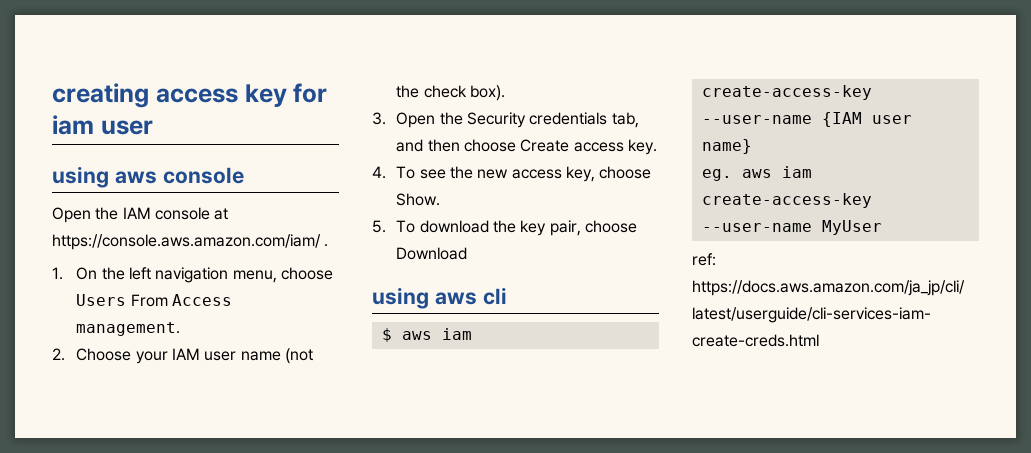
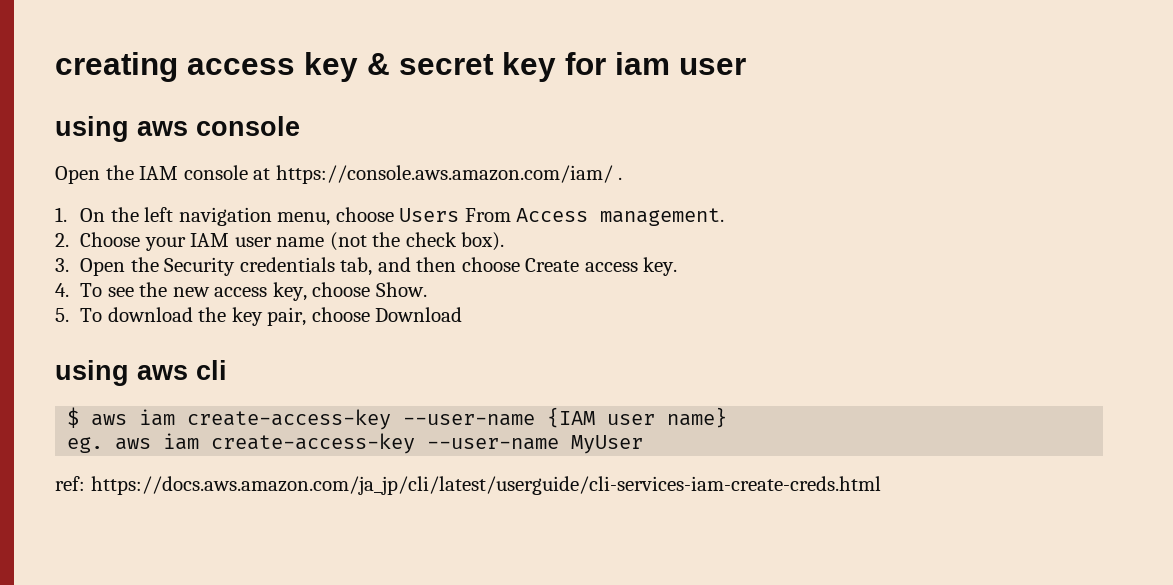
- creating access key for iam user
+ creating access key & secret key for iam user

